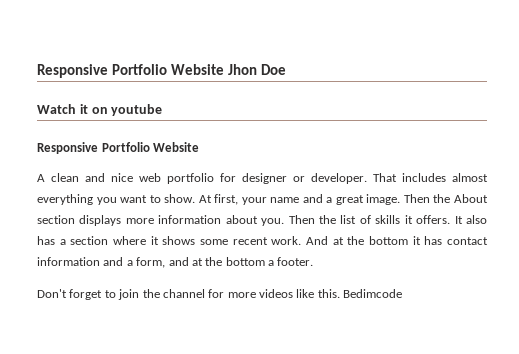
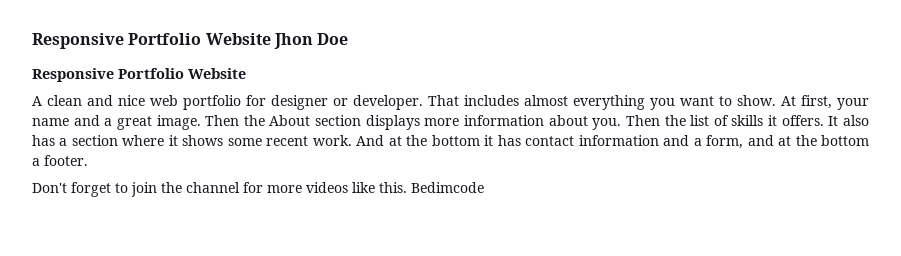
- Watch it on youtube

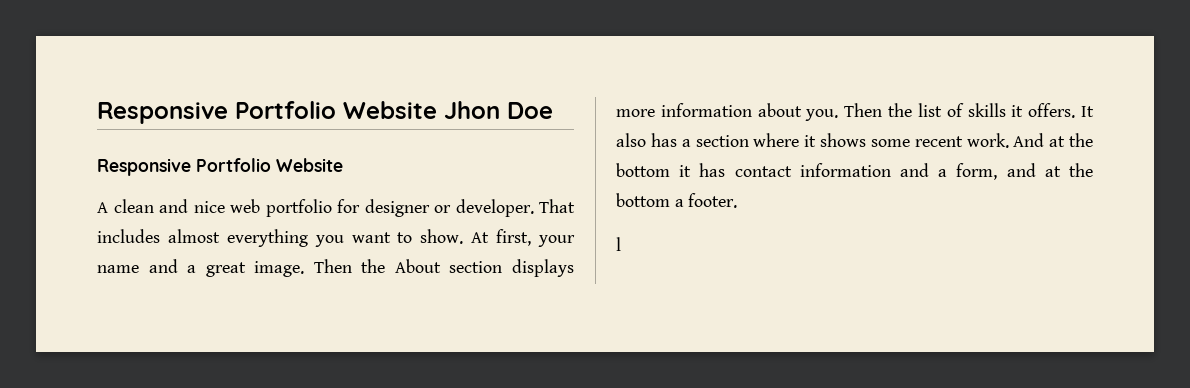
- Don't forget to join the channel for more videos like this. Bedimcode
+ l

